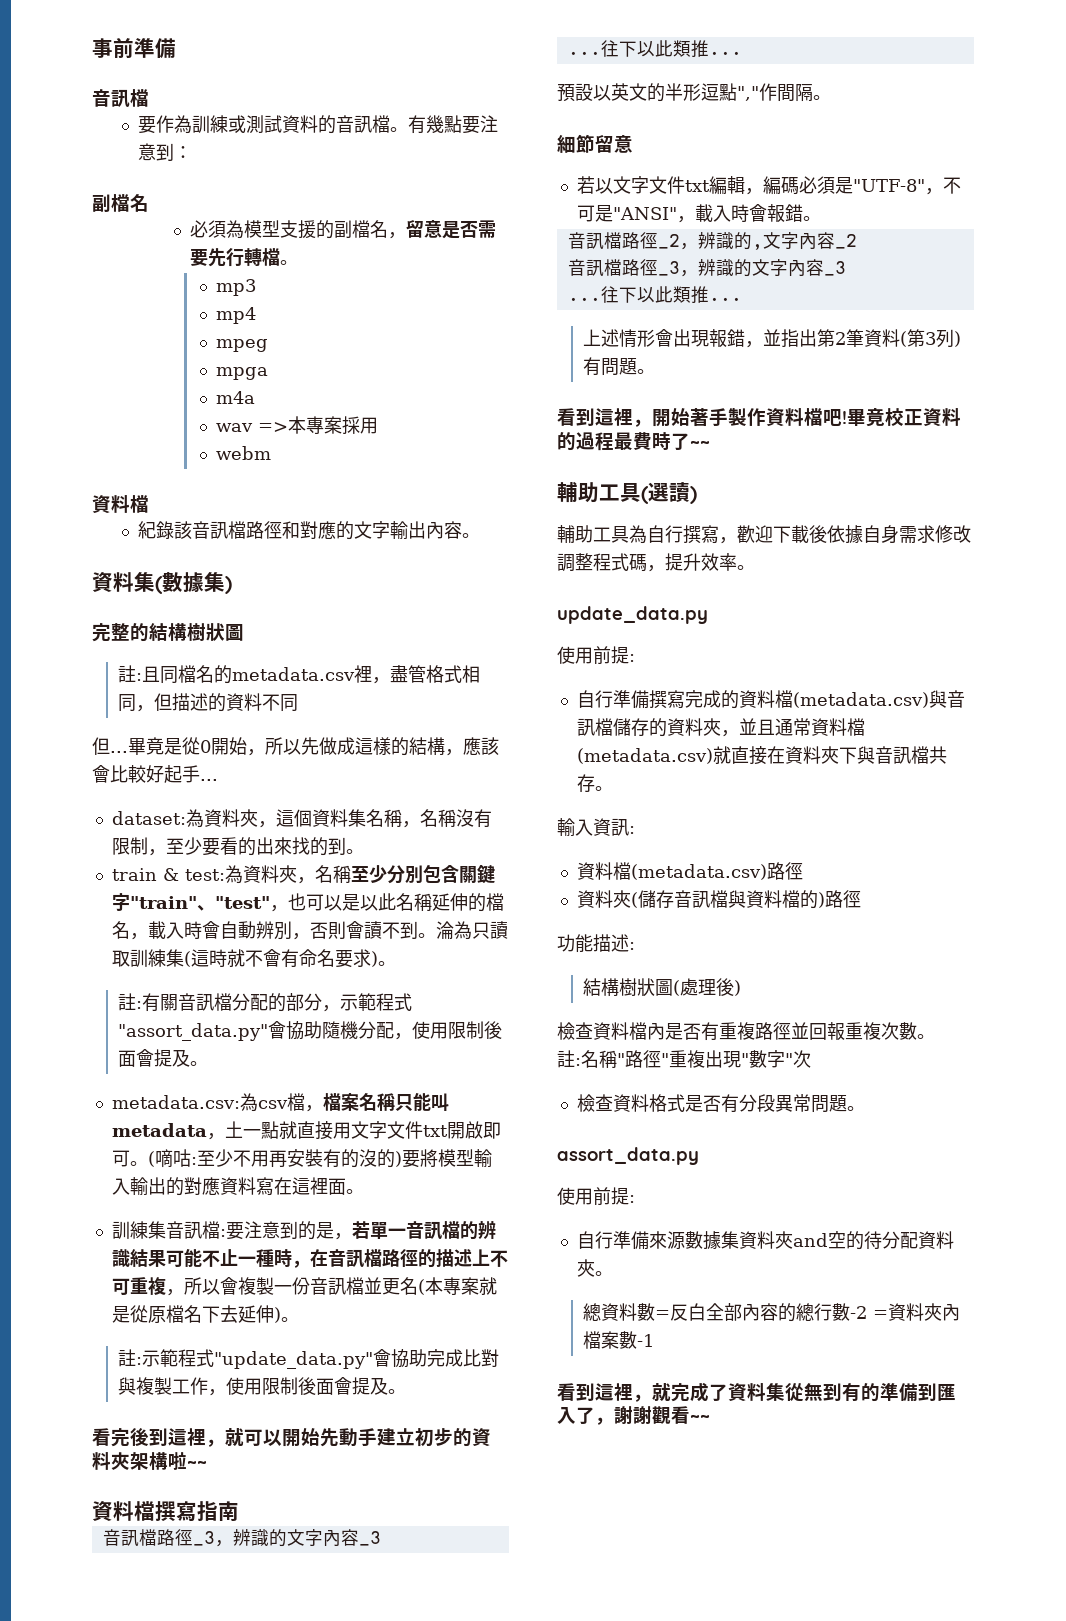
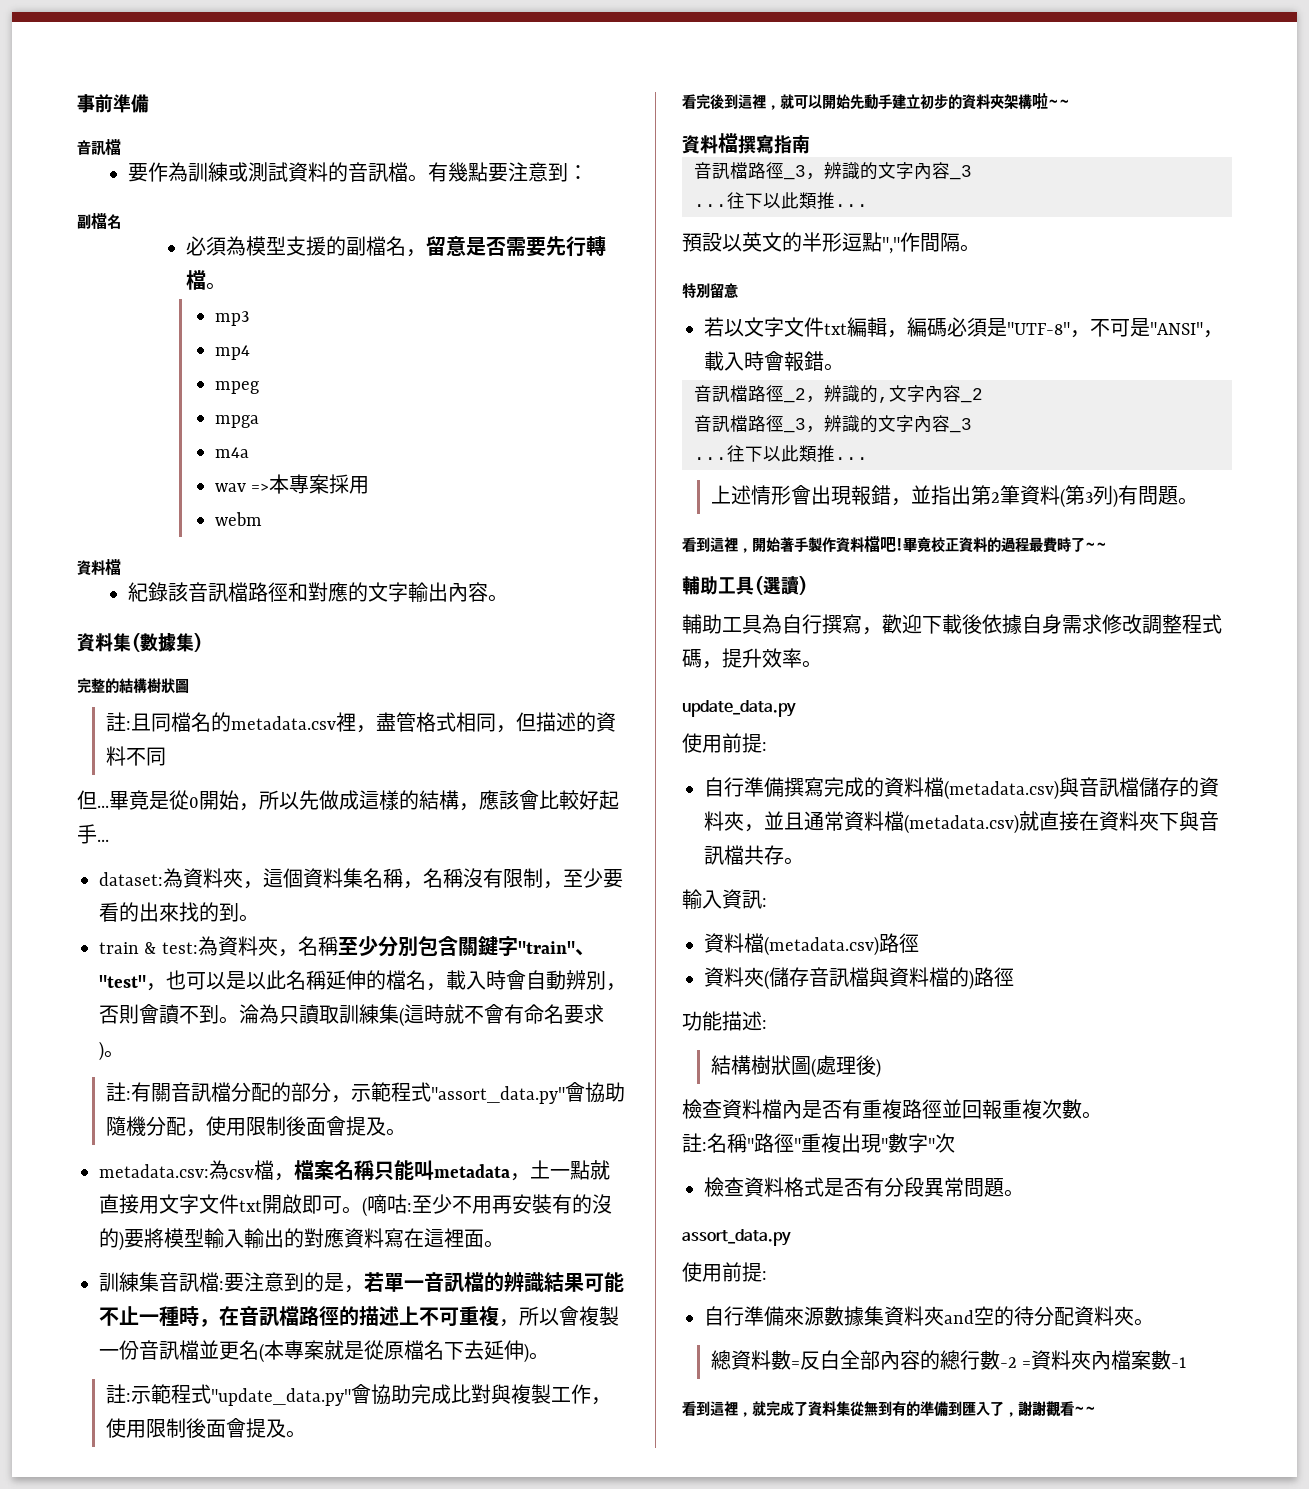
- 細節留意
+ 特別留意

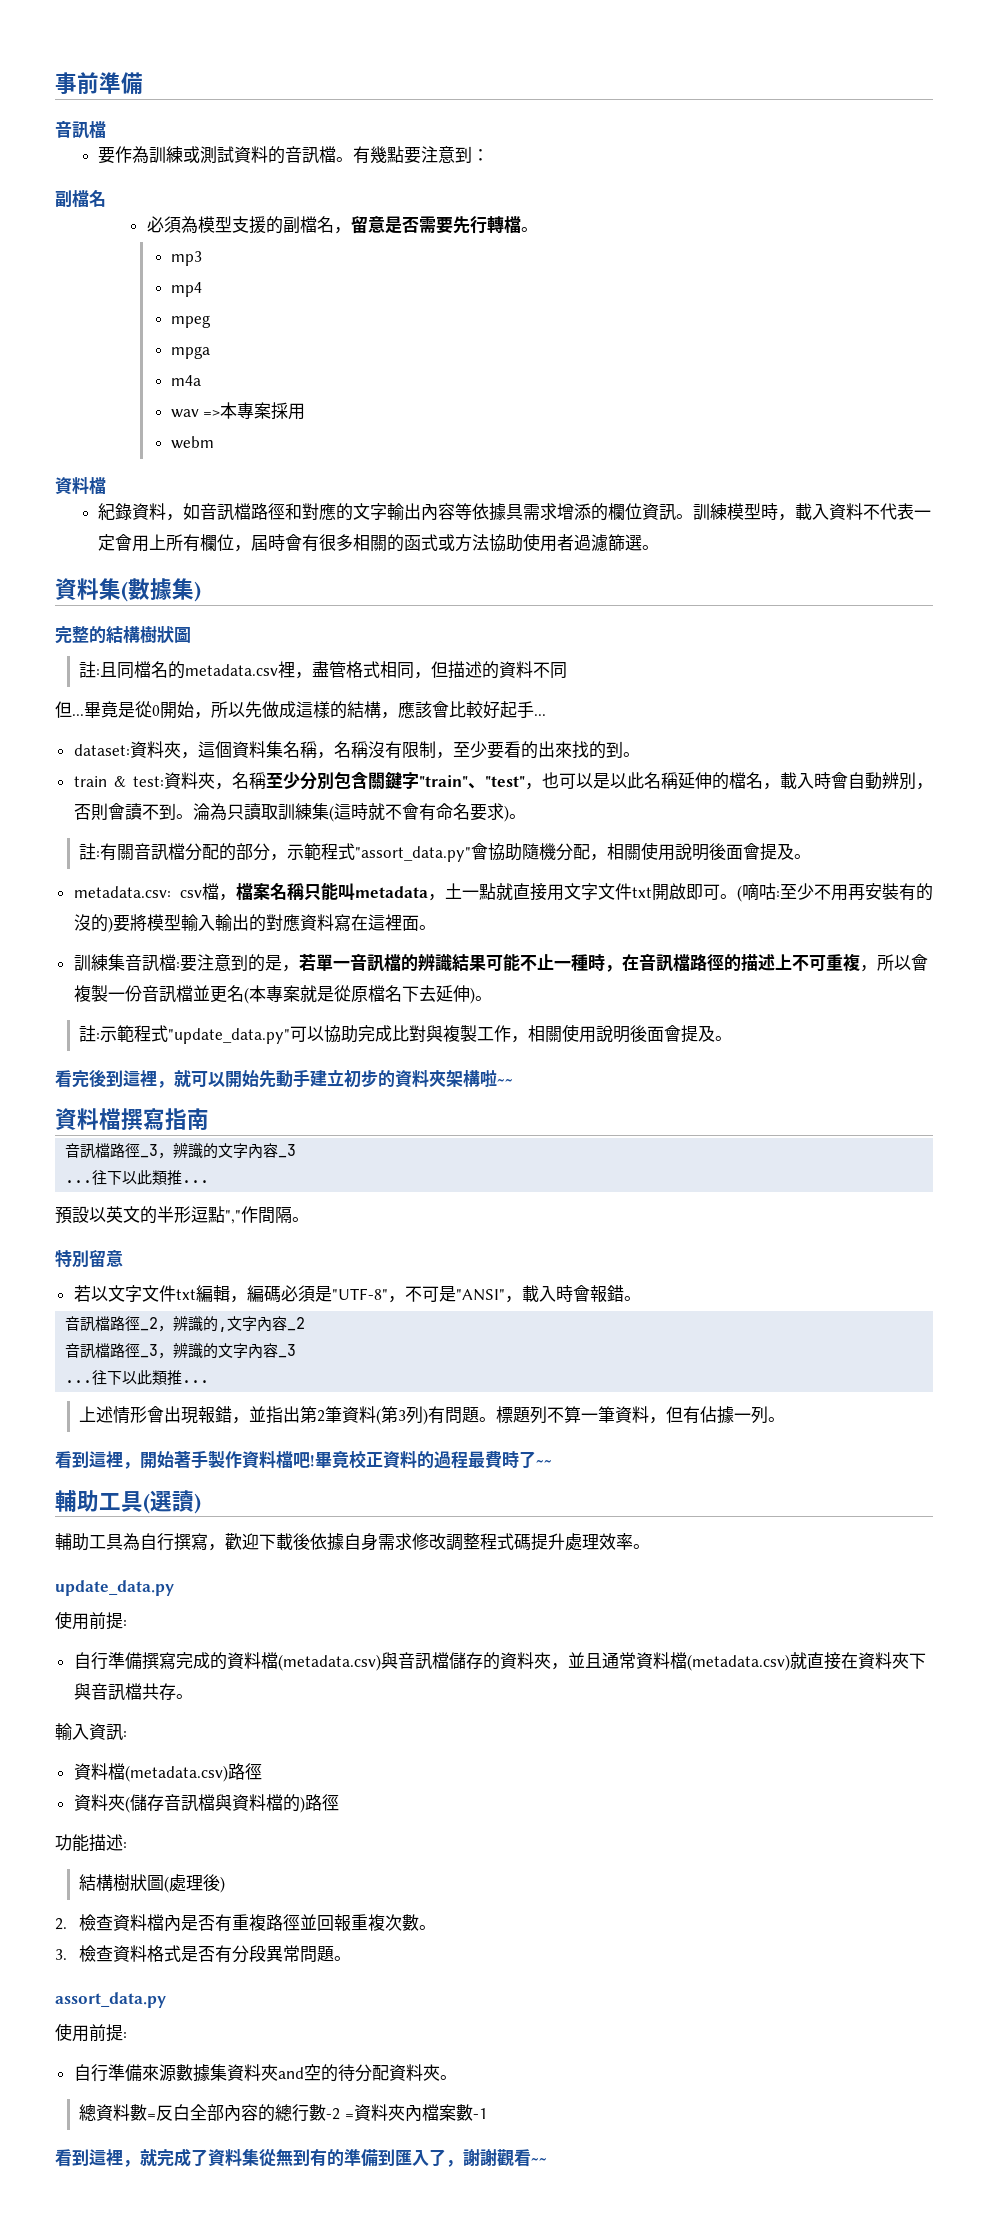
- 紀錄該音訊檔路徑和對應的文字輸出內容。
+ 紀錄資料，如音訊檔路徑和對應的文字輸出內容等依據具需求增添的欄位資訊。訓練模型時，載入資料不代表一定會用上所有欄位，屆時會有很多相關的函式或方法協助使用者過濾篩選。
- dataset:為資料夾，這個資料集名稱，名稱沒有限制，至少要看的出來找的到。
+ dataset:資料夾，這個資料集名稱，名稱沒有限制，至少要看的出來找的到。
- train & test:為資料夾，名稱至少分別包含關鍵字"train"、"test"，也可以是以此名稱延伸的檔名，載入時會自動辨別，否則會讀不到。
+ train & test:資料夾，名稱至少分別包含關鍵字"train"、"test"，也可以是以此名稱延伸的檔名，載入時會自動辨別，否則會讀不到。
- 註:有關音訊檔分配的部分，示範程式"assort_data.py"會協助隨機分配，使用限制後面會提及。
+ 註:有關音訊檔分配的部分，示範程式"assort_data.py"會協助隨機分配，相關使用說明後面會提及。
- metadata.csv:為csv檔，檔案名稱只能叫metadata，土一點就直接用文字文件txt開啟即可。
+ metadata.csv: csv檔，檔案名稱只能叫metadata，土一點就直接用文字文件txt開啟即可。
- 註:示範程式"update_data.py"會協助完成比對與複製工作，使用限制後面會提及。
+ 註:示範程式"update_data.py"可以協助完成比對與複製工作，相關使用說明後面會提及。
+ 標題列不算一筆資料，但有佔據一列。
- 輔助工具為自行撰寫，歡迎下載後依據自身需求修改調整程式碼，提升效率。
+ 輔助工具為自行撰寫，歡迎下載後依據自身需求修改調整程式碼提升處理效率。
- 檢查資料檔內是否有重複路徑並回報重複次數。
+ 2.檢查資料檔內是否有重複路徑並回報重複次數。
- 註:名稱"路徑"重複出現"數字"次
- 檢查資料格式是否有分段異常問題。
+ 3.檢查資料格式是否有分段異常問題。

